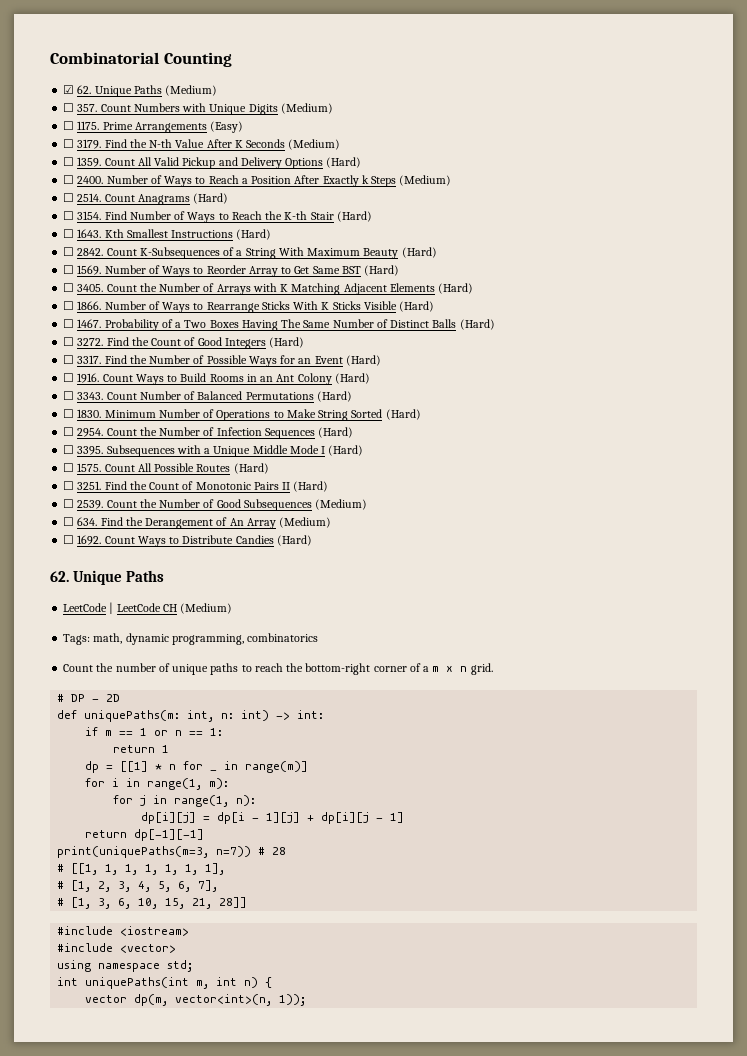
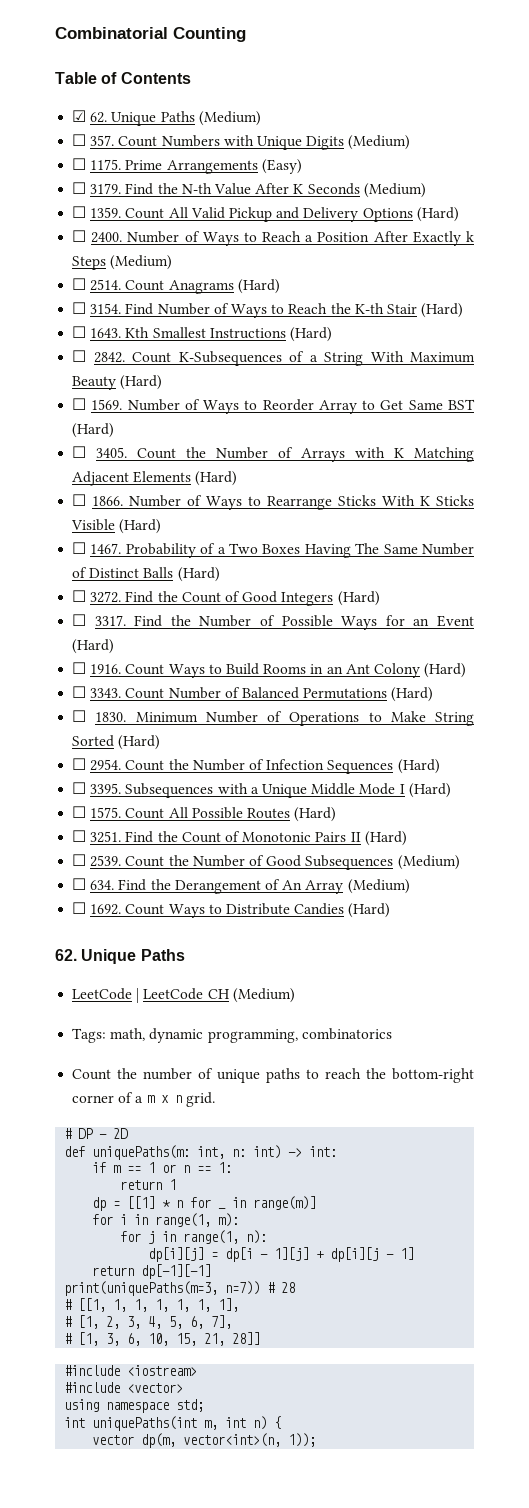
+ Table of Contents

